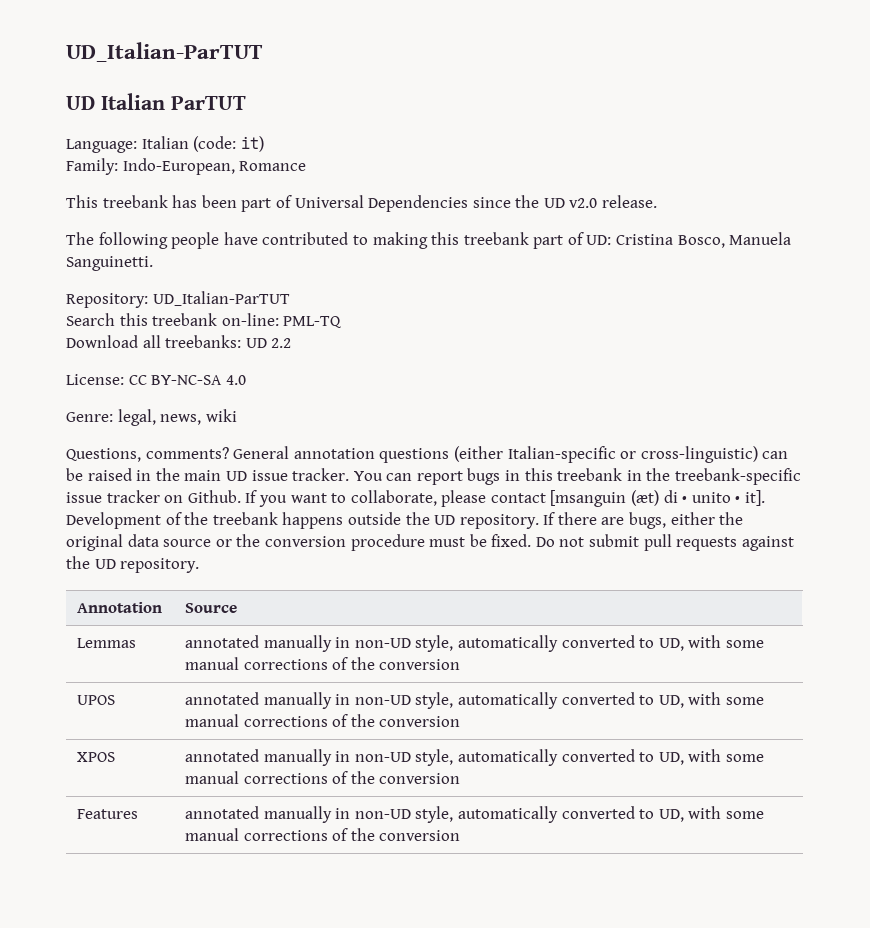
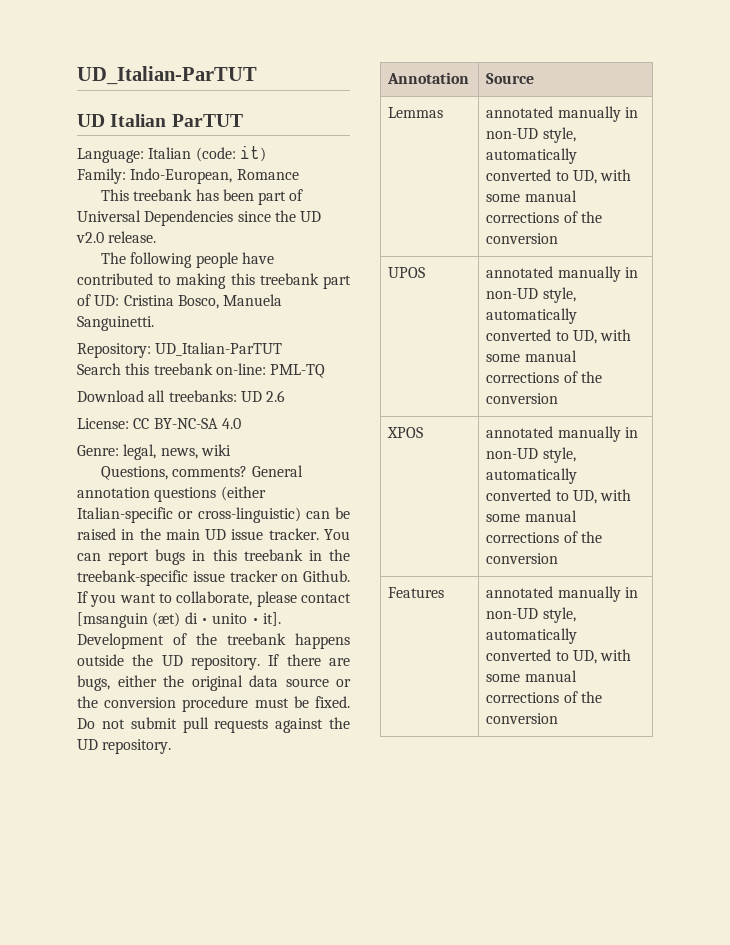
- Download all treebanks: UD 2.2
+ Download all treebanks: UD 2.6

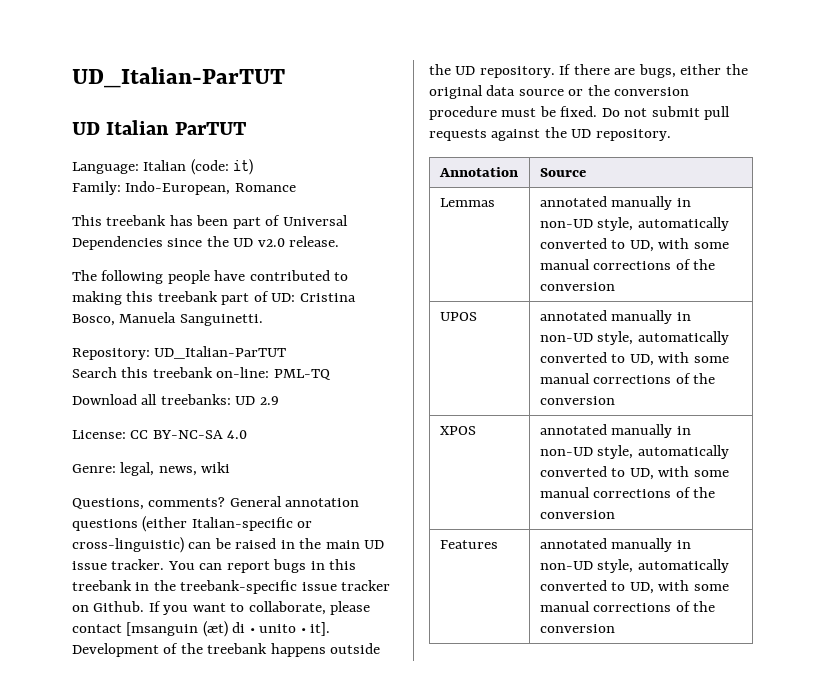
- Download all treebanks: UD 2.6
+ Download all treebanks: UD 2.9

